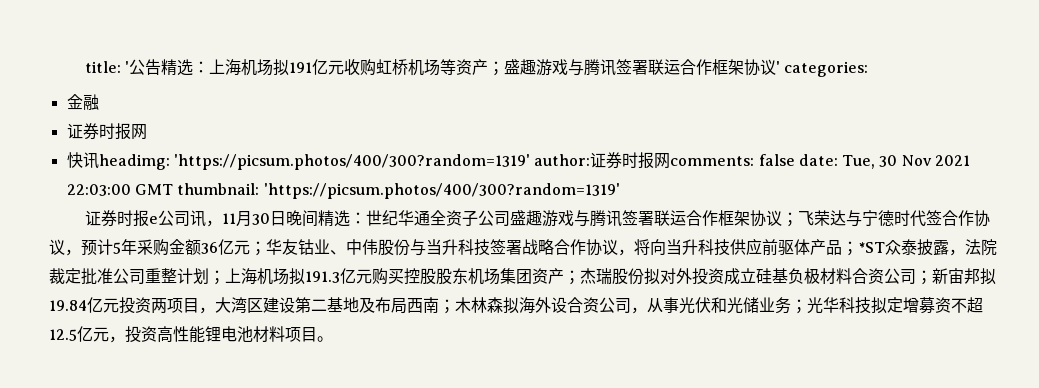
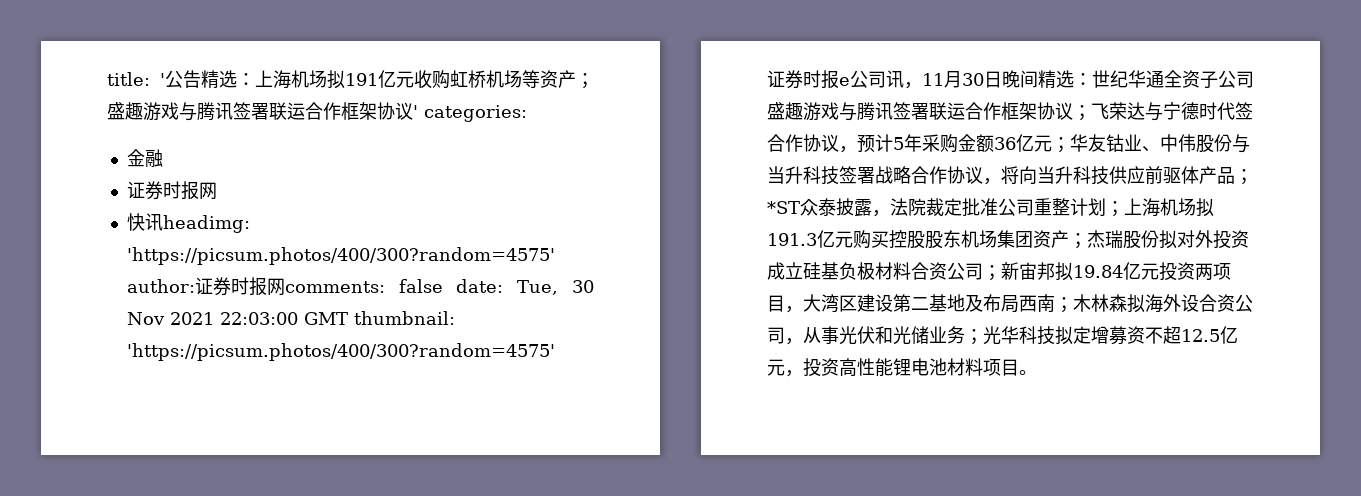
- 快讯headimg: 'https://picsum.photos/400/300?random=1319' author:证券时报网comments: false date: Tue, 30 Nov 2021 22:03:00 GMT thumbnail: 'https://picsum.photos/400/300?random=1319'
+ 快讯headimg: 'https://picsum.photos/400/300?random=4575' author:证券时报网comments: false date: Tue, 30 Nov 2021 22:03:00 GMT thumbnail: 'https://picsum.photos/400/300?random=4575'

